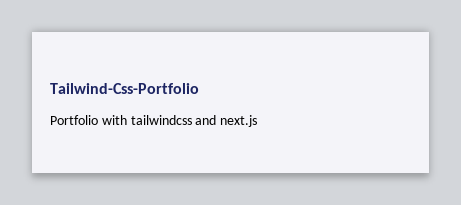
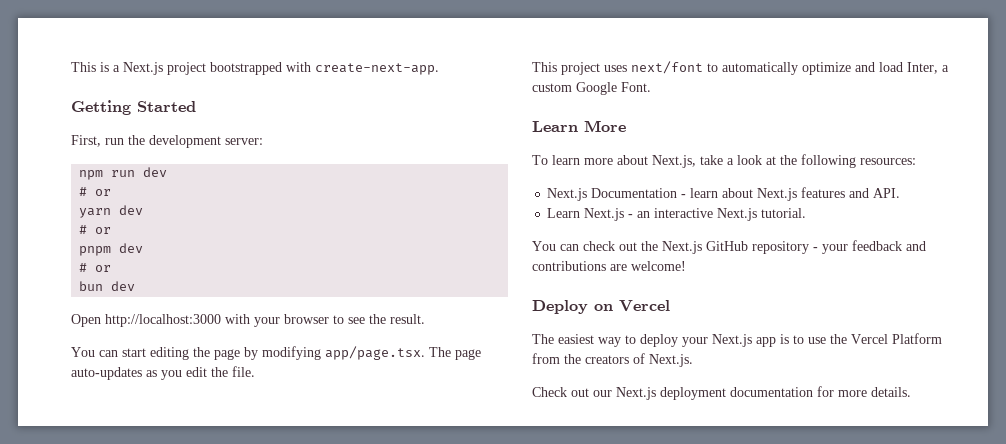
- Tailwind-Css-Portfolio
- Portfolio with tailwindcss and next.js
+ This is a Next.js project bootstrapped with create-next-app.
+ Getting Started
+ First, run the development server:
+ npm run dev
+ # or
+ yarn dev
+ # or
+ pnpm dev
+ # or
+ bun dev
+ Open http://localhost:3000 with your browser to see the result.
+ You can start editing the page by modifying app/page.tsx. The page auto-updates as you edit the file.
+ This project uses next/font to automatically optimize and load Inter, a custom Google Font.
+ Learn More
+ To learn more about Next.js, take a look at the following resources:
+ Next.js Documentation - learn about Next.js features and API.
+ Learn Next.js - an interactive Next.js tutorial.
+ You can check out the Next.js GitHub repository - your feedback and contributions are welcome!
+ Deploy on Vercel
+ The easiest way to deploy your Next.js app is to use the Vercel Platform from the creators of Next.js.
+ Check out our Next.js deployment documentation for more details.

